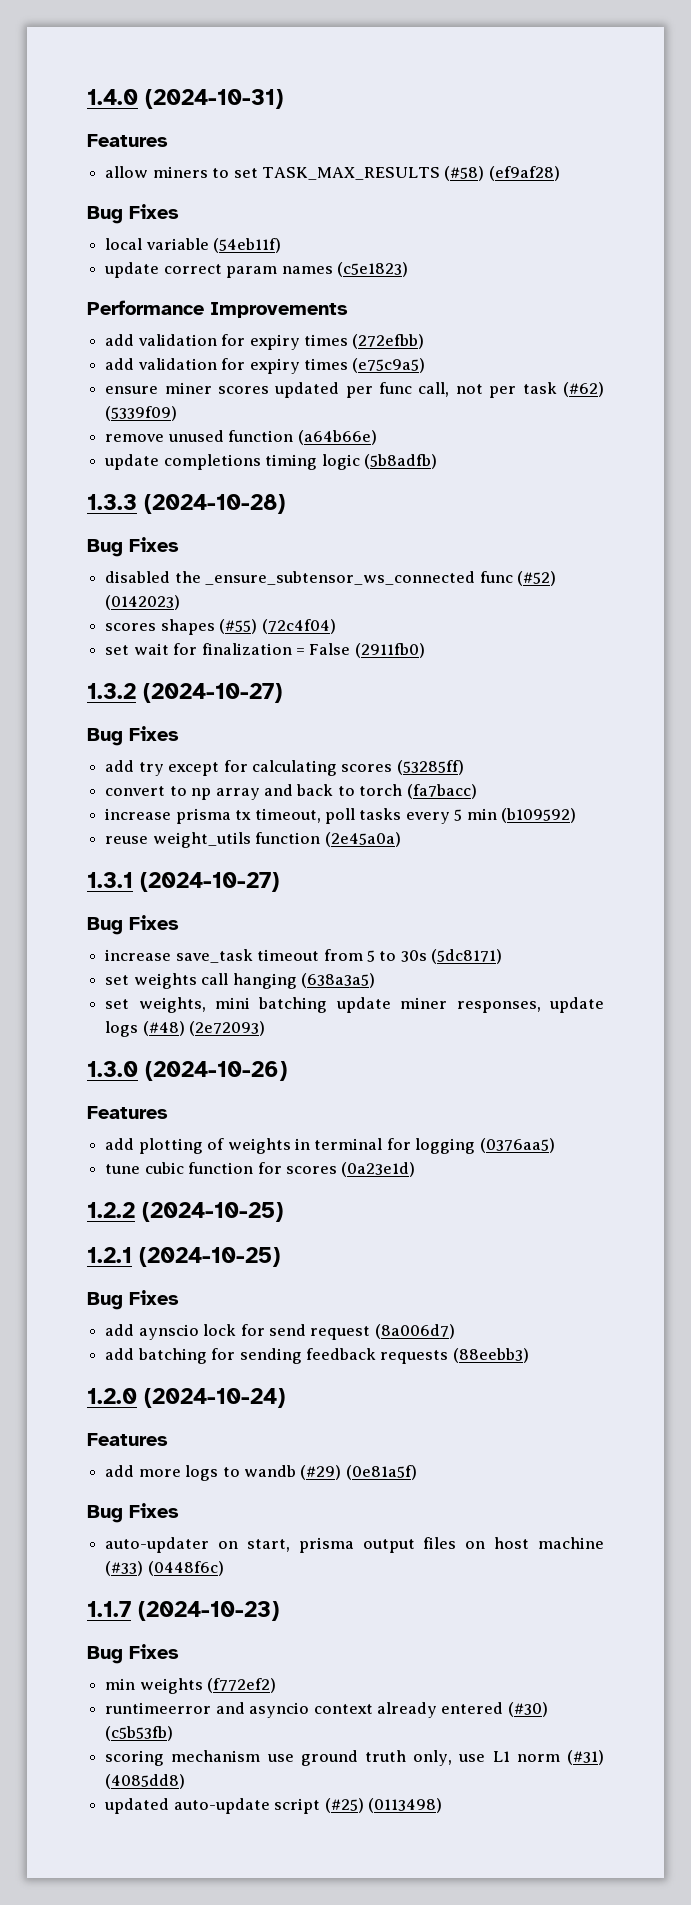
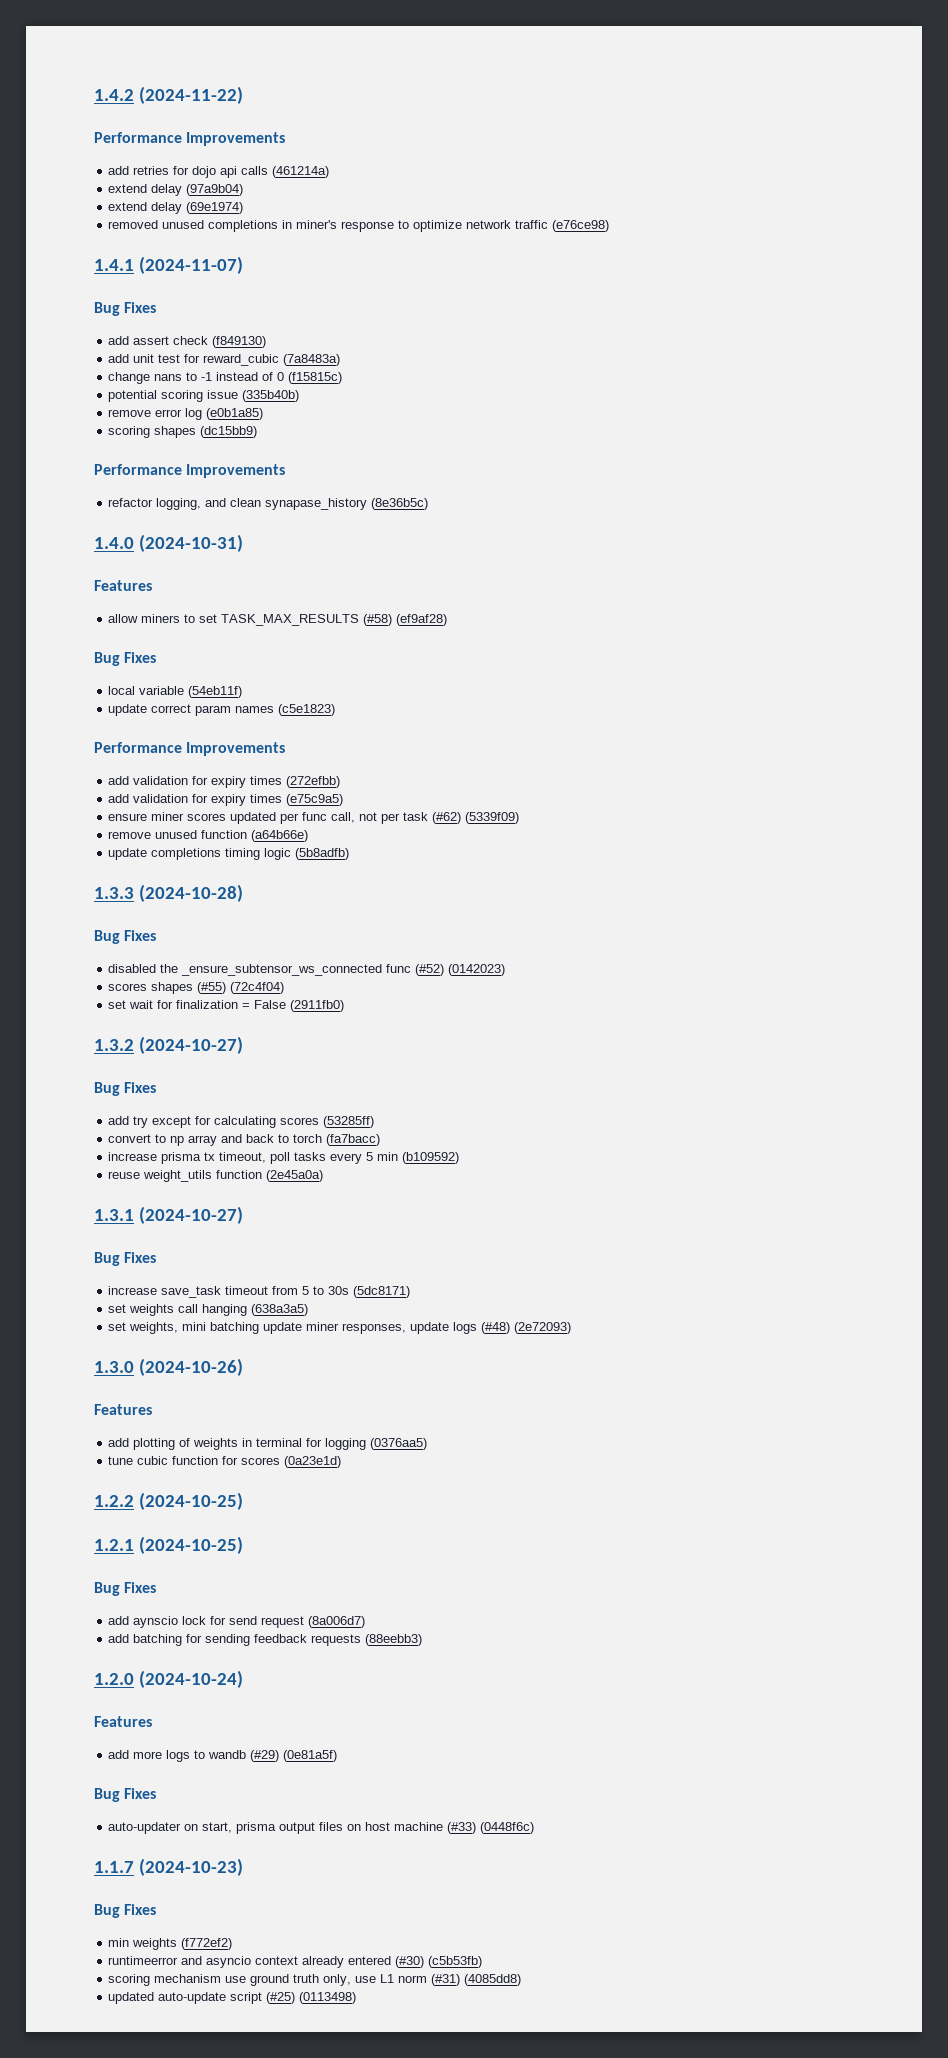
+ 1.4.2 (2024-11-22)
+ Performance Improvements
+ add retries for dojo api calls (461214a)
+ extend delay (97a9b04)
+ extend delay (69e1974)
+ removed unused completions in miner's response to optimize network traffic (e76ce98)
+ 1.4.1 (2024-11-07)
+ Bug Fixes
+ add assert check (f849130)
+ add unit test for reward_cubic (7a8483a)
+ change nans to -1 instead of 0 (f15815c)
+ potential scoring issue (335b40b)
+ remove error log (e0b1a85)
+ scoring shapes (dc15bb9)
+ Performance Improvements
+ refactor logging, and clean synapase_history (8e36b5c)

